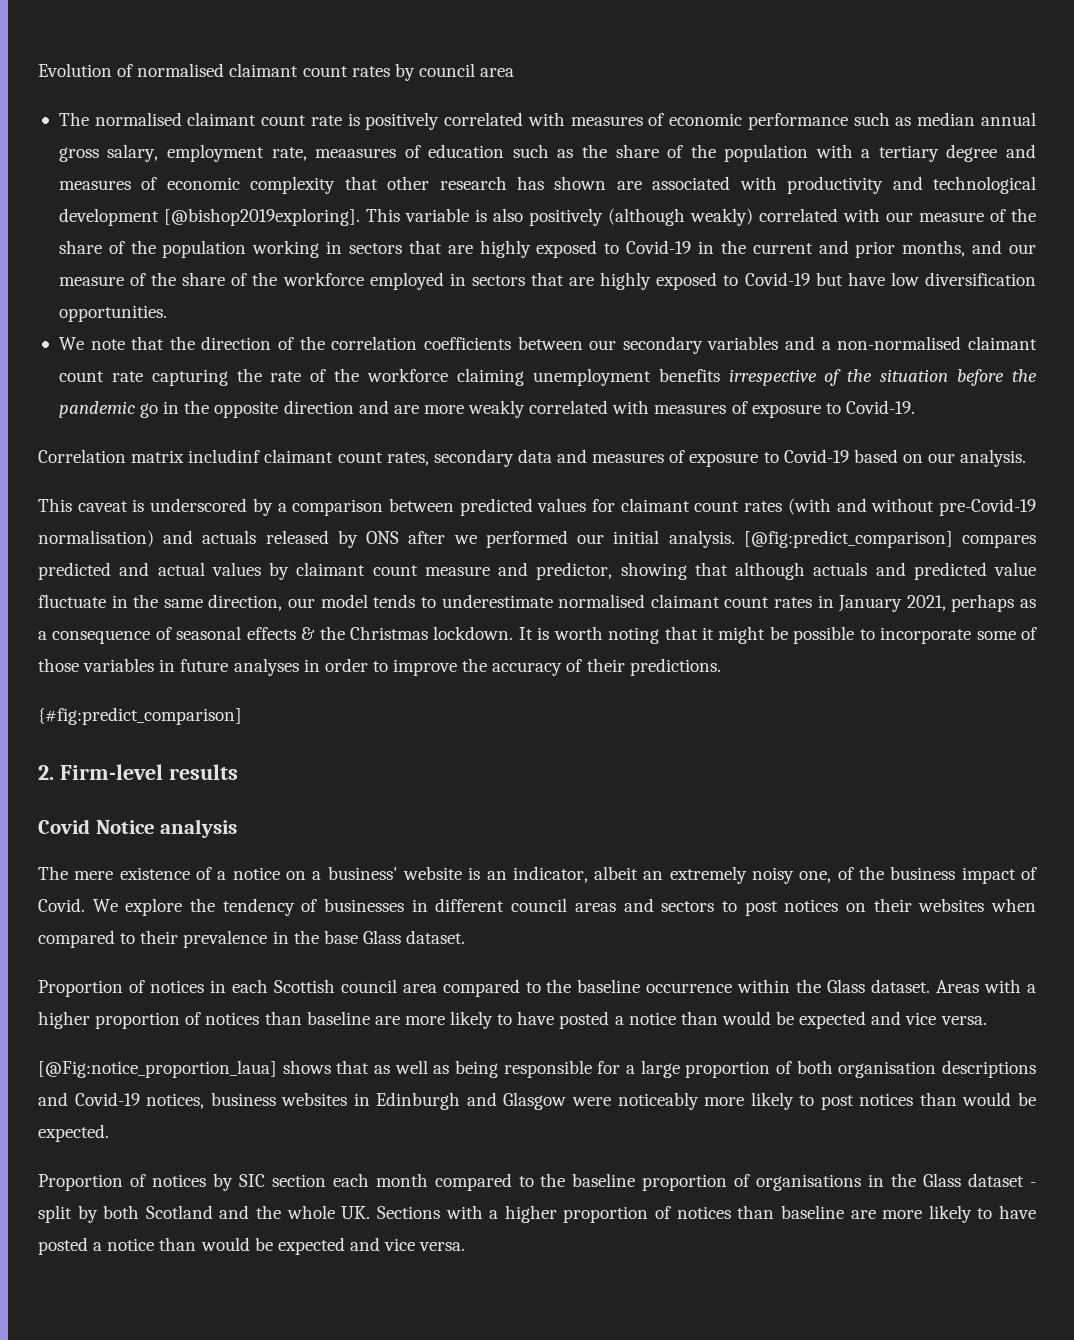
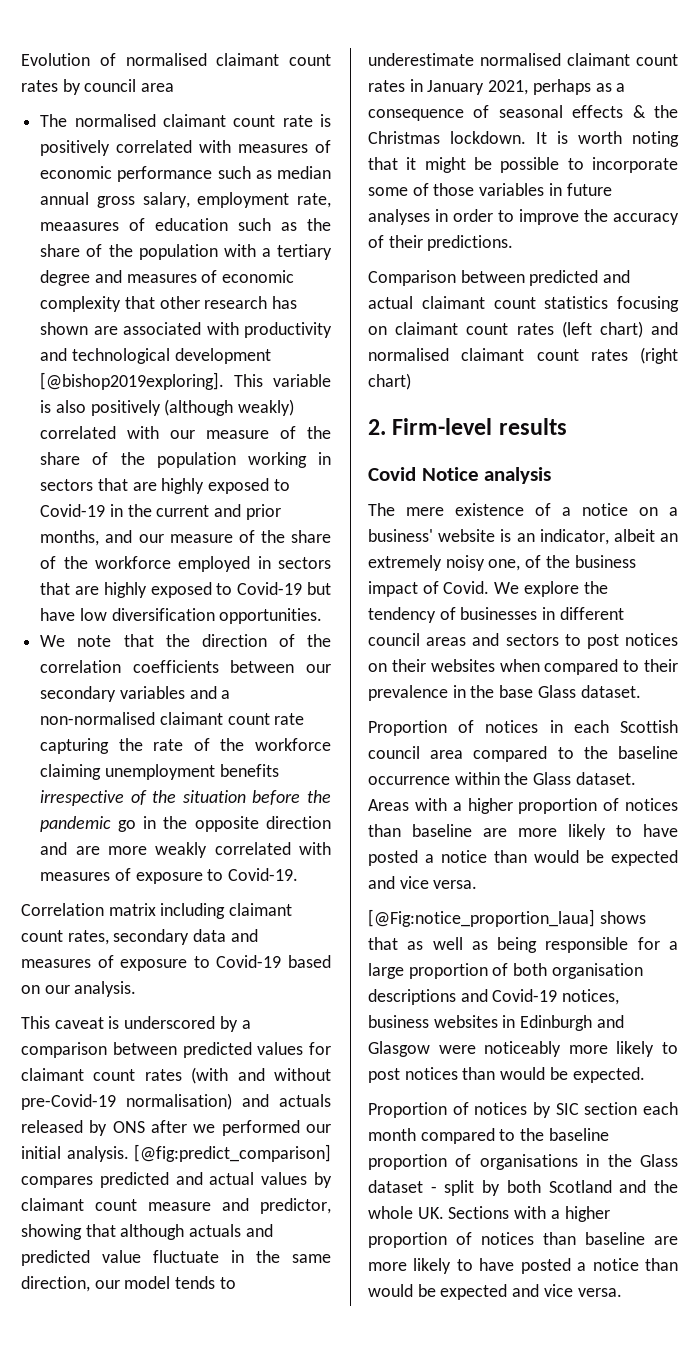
- Correlation matrix includinf claimant count rates, secondary data and measures of exposure to Covid-19 based on our analysis.
+ Correlation matrix including claimant count rates, secondary data and measures of exposure to Covid-19 based on our analysis.
- {#fig:predict_comparison]
+ Comparison between predicted and actual claimant count statistics focusing on claimant count rates (left chart) and normalised claimant count rates (right chart)

